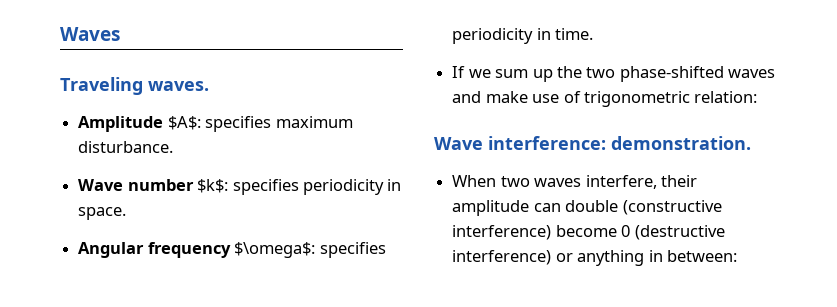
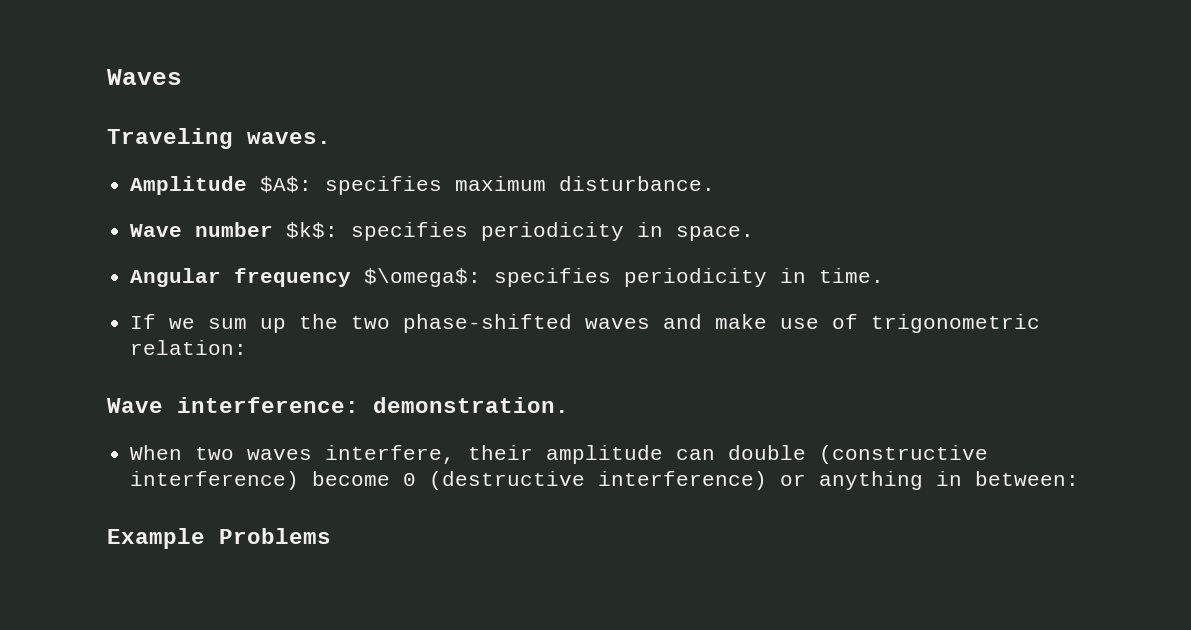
+ Example Problems

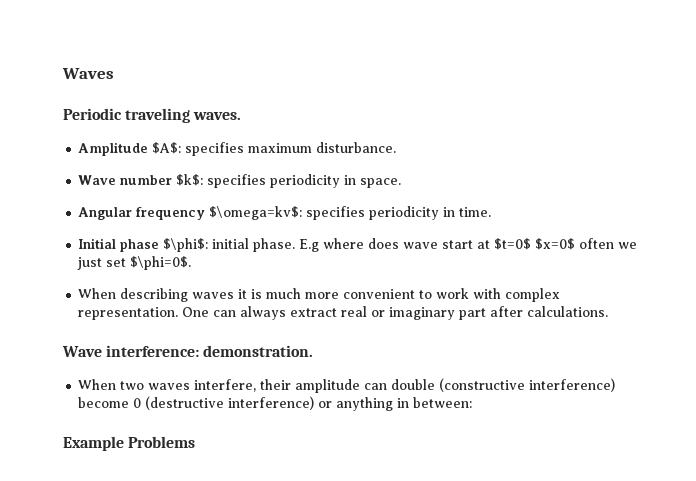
- Traveling waves.
+ Periodic traveling waves.
- Angular frequency $\omega$: specifies periodicity in time.
+ Angular frequency $\omega=kv$: specifies periodicity in time.
- If we sum up the two phase-shifted waves and make use of trigonometric relation:
+ Initial phase $\phi$: initial phase. E.g where does wave start at $t=0$ $x=0$ often we just set $\phi=0$.
+ When describing waves it is much more convenient to work with complex representation. One can always extract real or imaginary part after calculations.

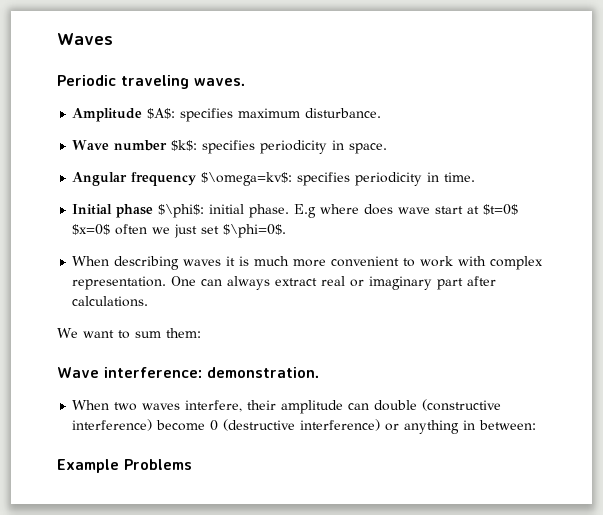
+ We want to sum them:

